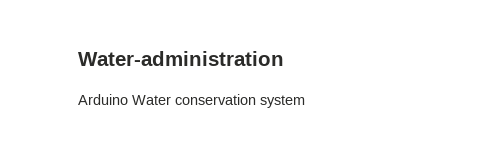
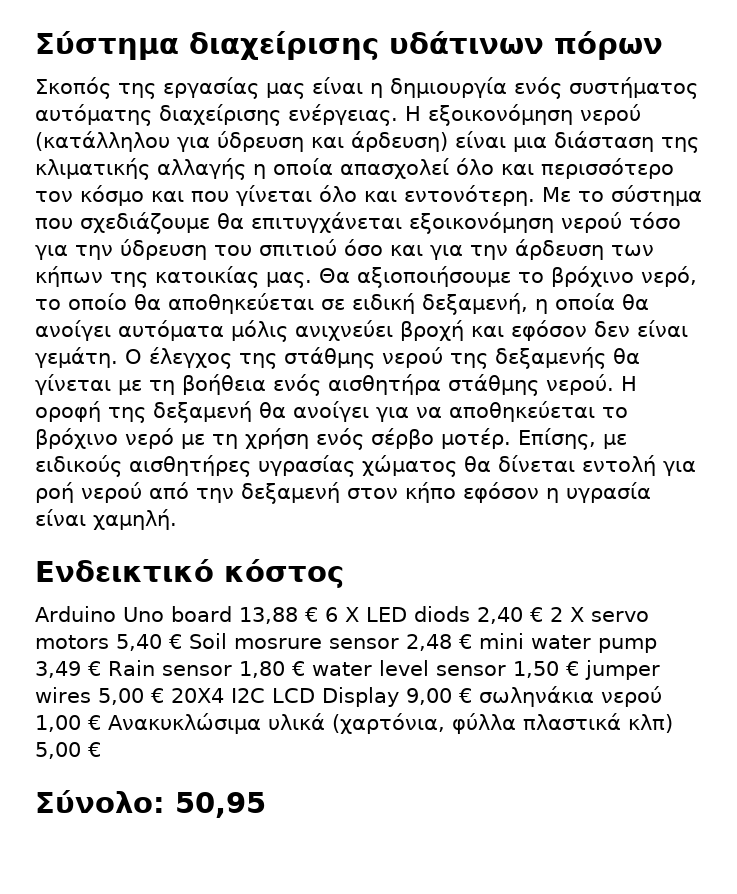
- Water-administration
- Arduino Water conservation system
+ Σύστημα διαχείρισης υδάτινων πόρων
+ Σκοπός της εργασίας μας είναι η δημιουργία ενός συστήματος αυτόματης διαχείρισης ενέργειας. Η εξοικονόμηση νερού (κατάλληλου για ύδρευση και άρδευση) είναι μια διάσταση της κλιματικής αλλαγής η οποία απασχολεί όλο και περισσότερο τον κόσμο και που γίνεται όλο και εντονότερη. Με το σύστημα που σχεδιάζουμε θα επιτυγχάνεται εξοικονόμηση νερού τόσο για την ύδρευση του σπιτιού όσο και για την άρδευση των κήπων της κατοικίας μας. Θα αξιοποιήσουμε το βρόχινο νερό, το οποίο θα αποθηκεύεται σε ειδική δεξαμενή, η οποία θα ανοίγει αυτόματα μόλις ανιχνεύει βροχή και εφόσον δεν είναι γεμάτη. Ο έλεγχος της στάθμης νερού της δεξαμενής θα γίνεται με τη βοήθεια ενός αισθητήρα στάθμης νερού. Η οροφή της δεξαμενή θα ανοίγει για να αποθηκεύεται το βρόχινο νερό με τη χρήση ενός σέρβο μοτέρ. Επίσης, με ειδικούς αισθητήρες υγρασίας χώματος θα δίνεται εντολή για ροή νερού από την δεξαμενή στον κήπο εφόσον η υγρασία είναι χαμηλή.
+ Ενδεικτικό κόστος
+ Arduino Uno board 13,88 € 6 X LED diods 2,40 € 2 X servo motors 5,40 € Soil mosrure sensor 2,48 € mini water pump 3,49 € Rain sensor 1,80 € water level sensor 1,50 € jumper wires 5,00 € 20X4 I2C LCD Display 9,00 € σωληνάκια νερού 1,00 € Ανακυκλώσιμα υλικά (χαρτόνια, φύλλα πλαστικά κλπ) 5,00 €
+ Σύνολο: 50,95

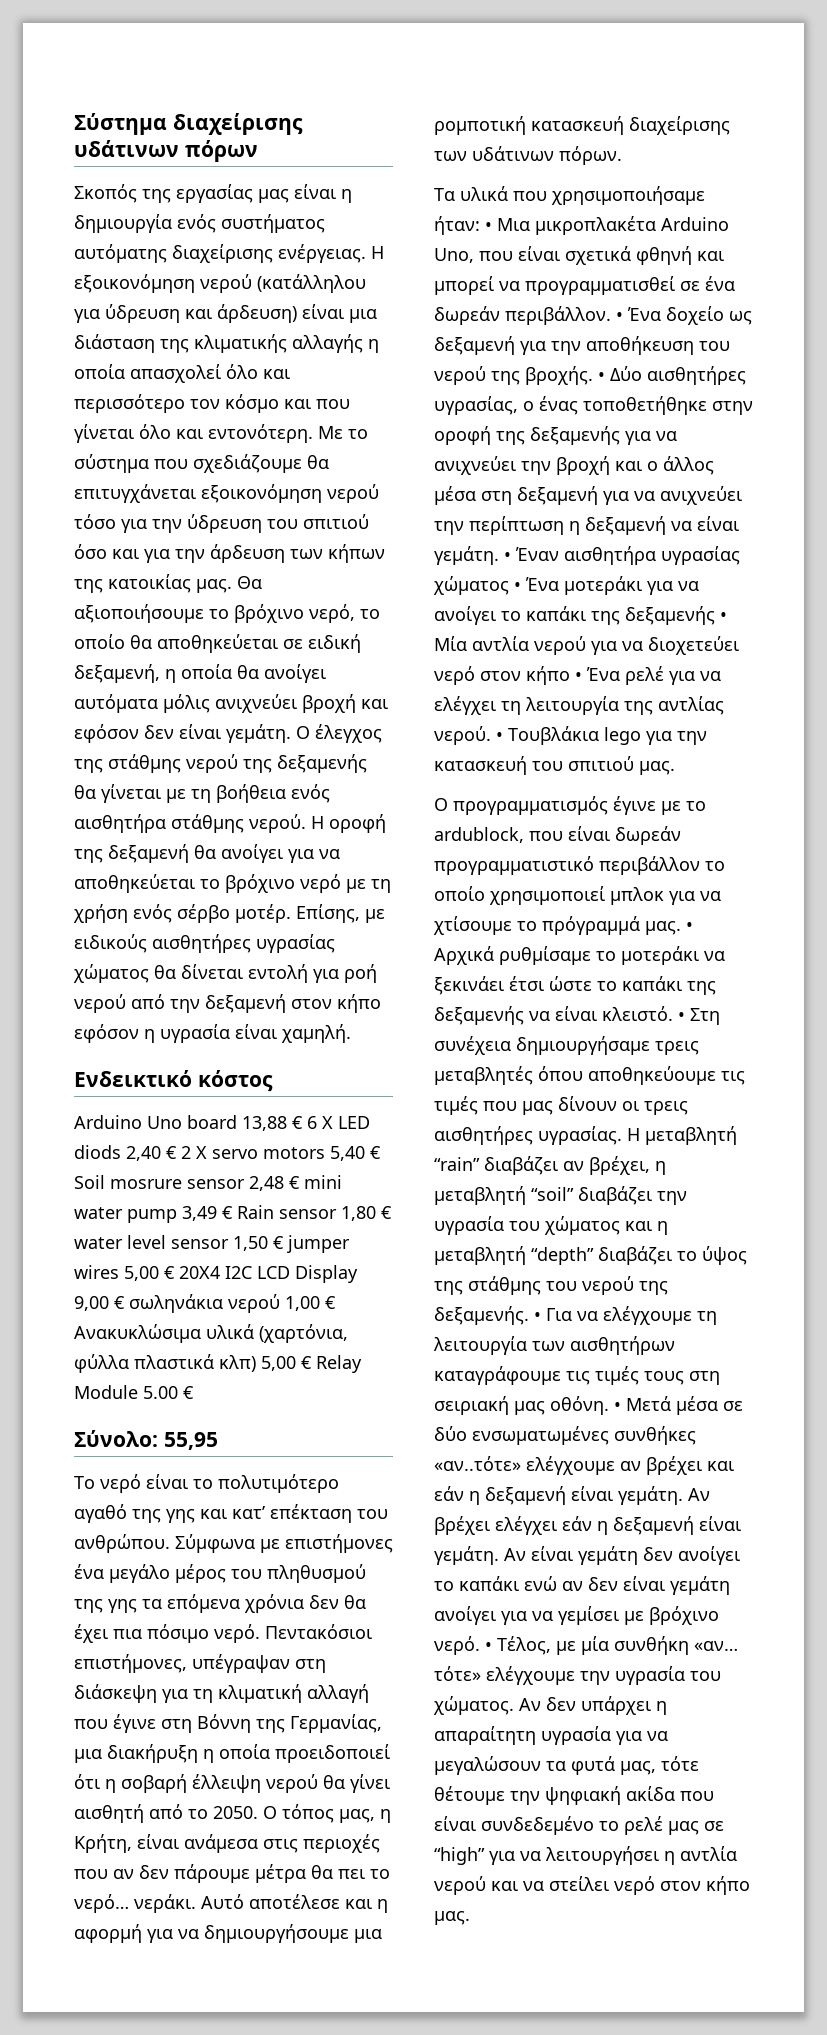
- Arduino Uno board 13,88 € 6 X LED diods 2,40 € 2 X servo motors 5,40 € Soil mosrure sensor 2,48 € mini water pump 3,49 € Rain sensor 1,80 € water level sensor 1,50 € jumper wires 5,00 € 20X4 I2C LCD Display 9,00 € σωληνάκια νερού 1,00 € Ανακυκλώσιμα υλικά (χαρτόνια, φύλλα πλαστικά κλπ) 5,00 €
- Σύνολο: 50,95
+ Arduino Uno board 13,88 € 6 X LED diods 2,40 € 2 X servo motors 5,40 € Soil mosrure sensor 2,48 € mini water pump 3,49 € Rain sensor 1,80 € water level sensor 1,50 € jumper wires 5,00 € 20X4 I2C LCD Display 9,00 € σωληνάκια νερού 1,00 € Ανακυκλώσιμα υλικά (χαρτόνια, φύλλα πλαστικά κλπ) 5,00 € Relay Module 5.00 €
+ Σύνολο: 55,95
+ Το νερό είναι το πολυτιμότερο αγαθό της γης και κατ’ επέκταση του ανθρώπου. Σύμφωνα με επιστήμονες ένα μεγάλο μέρος του πληθυσμού της γης τα επόμενα χρόνια δεν θα έχει πια πόσιμο νερό. Πεντακόσιοι επιστήμονες, υπέγραψαν στη διάσκεψη για τη κλιματική αλλαγή που έγινε στη Βόννη της Γερμανίας, μια διακήρυξη η οποία προειδοποιεί ότι η σοβαρή έλλειψη νερού θα γίνει αισθητή από το 2050. Ο τόπος μας, η Κρήτη, είναι ανάμεσα στις περιοχές που αν δεν πάρουμε μέτρα θα πει το νερό… νεράκι. Αυτό αποτέλεσε και η αφορμή για να δημιουργήσουμε μια ρομποτική κατασκευή διαχείρισης των υδάτινων πόρων.
+ Τα υλικά που χρησιμοποιήσαμε ήταν: • Μια μικροπλακέτα Arduino Uno, που είναι σχετικά φθηνή και μπορεί να προγραμματισθεί σε ένα δωρεάν περιβάλλον. • Ένα δοχείο ως δεξαμενή για την αποθήκευση του νερού της βροχής. • Δύο αισθητήρες υγρασίας, ο ένας τοποθετήθηκε στην οροφή της δεξαμενής για να ανιχνεύει την βροχή και ο άλλος μέσα στη δεξαμενή για να ανιχνεύει την περίπτωση η δεξαμενή να είναι γεμάτη. • Έναν αισθητήρα υγρασίας χώματος • Ένα μοτεράκι για να ανοίγει το καπάκι της δεξαμενής • Μία αντλία νερού για να διοχετεύει νερό στον κήπο • Ένα ρελέ για να ελέγχει τη λειτουργία της αντλίας νερού. • Τουβλάκια lego για την κατασκευή του σπιτιού μας.
+ Ο προγραμματισμός έγινε με το ardublock, που είναι δωρεάν προγραμματιστικό περιβάλλον το οποίο χρησιμοποιεί μπλοκ για να χτίσουμε το πρόγραμμά μας. • Αρχικά ρυθμίσαμε το μοτεράκι να ξεκινάει έτσι ώστε το καπάκι της δεξαμενής να είναι κλειστό. • Στη συνέχεια δημιουργήσαμε τρεις μεταβλητές όπου αποθηκεύουμε τις τιμές που μας δίνουν οι τρεις αισθητήρες υγρασίας. Η μεταβλητή “rain” διαβάζει αν βρέχει, η μεταβλητή “soil” διαβάζει την υγρασία του χώματος και η μεταβλητή “depth” διαβάζει το ύψος της στάθμης του νερού της δεξαμενής. • Για να ελέγχουμε τη λειτουργία των αισθητήρων καταγράφουμε τις τιμές τους στη σειριακή μας οθόνη. • Μετά μέσα σε δύο ενσωματωμένες συνθήκες «αν..τότε» ελέγχουμε αν βρέχει και εάν η δεξαμενή είναι γεμάτη. Αν βρέχει ελέγχει εάν η δεξαμενή είναι γεμάτη. Αν είναι γεμάτη δεν ανοίγει το καπάκι ενώ αν δεν είναι γεμάτη ανοίγει για να γεμίσει με βρόχινο νερό. • Τέλος, με μία συνθήκη «αν… τότε» ελέγχουμε την υγρασία του χώματος. Αν δεν υπάρχει η απαραίτητη υγρασία για να μεγαλώσουν τα φυτά μας, τότε θέτουμε την ψηφιακή ακίδα που είναι συνδεδεμένο το ρελέ μας σε “high” για να λειτουργήσει η αντλία νερού και να στείλει νερό στον κήπο μας.

